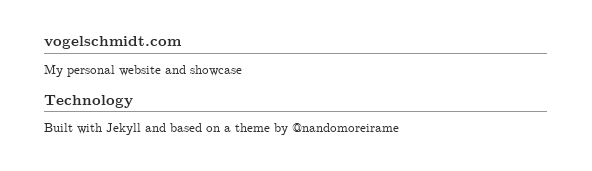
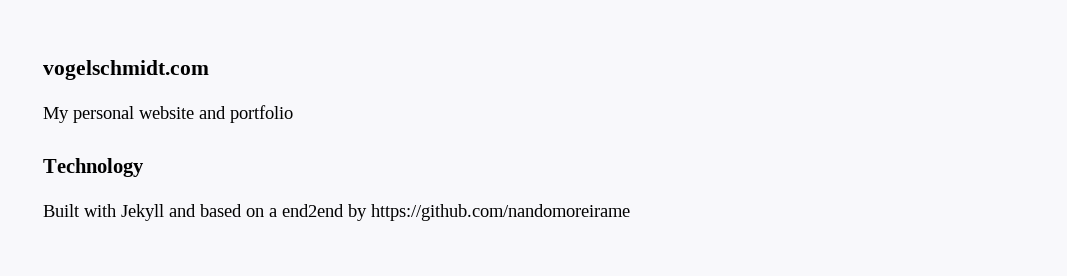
- My personal website and showcase
+ My personal website and portfolio
- Built with Jekyll and based on a theme by @nandomoreirame
+ Built with Jekyll and based on a end2end by https://github.com/nandomoreirame

